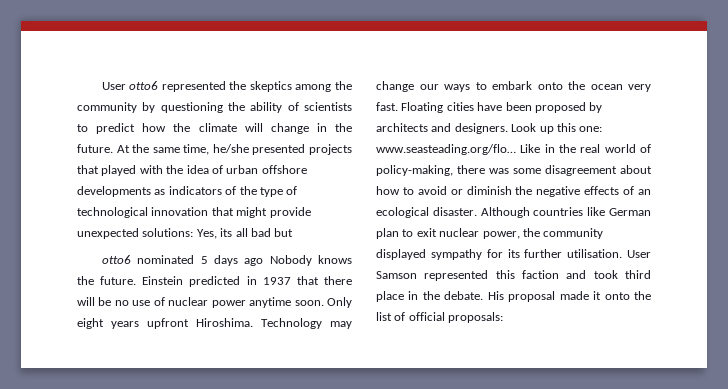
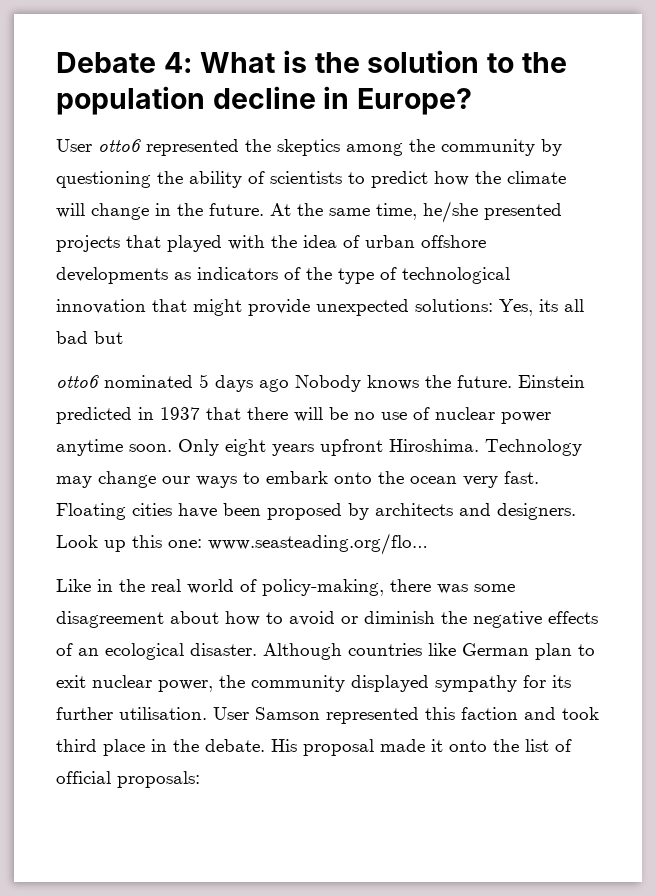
+ Debate 4: What is the solution to the population decline in Europe?
- Look up this one: www.seasteading.org/flo… Like in the real world of policy-making, there was some disagreement about how to avoid or diminish the negative effects of an ecological disaster.
+ Look up this one: www.seasteading.org/flo…
+ Like in the real world of policy-making, there was some disagreement about how to avoid or diminish the negative effects of an ecological disaster.

